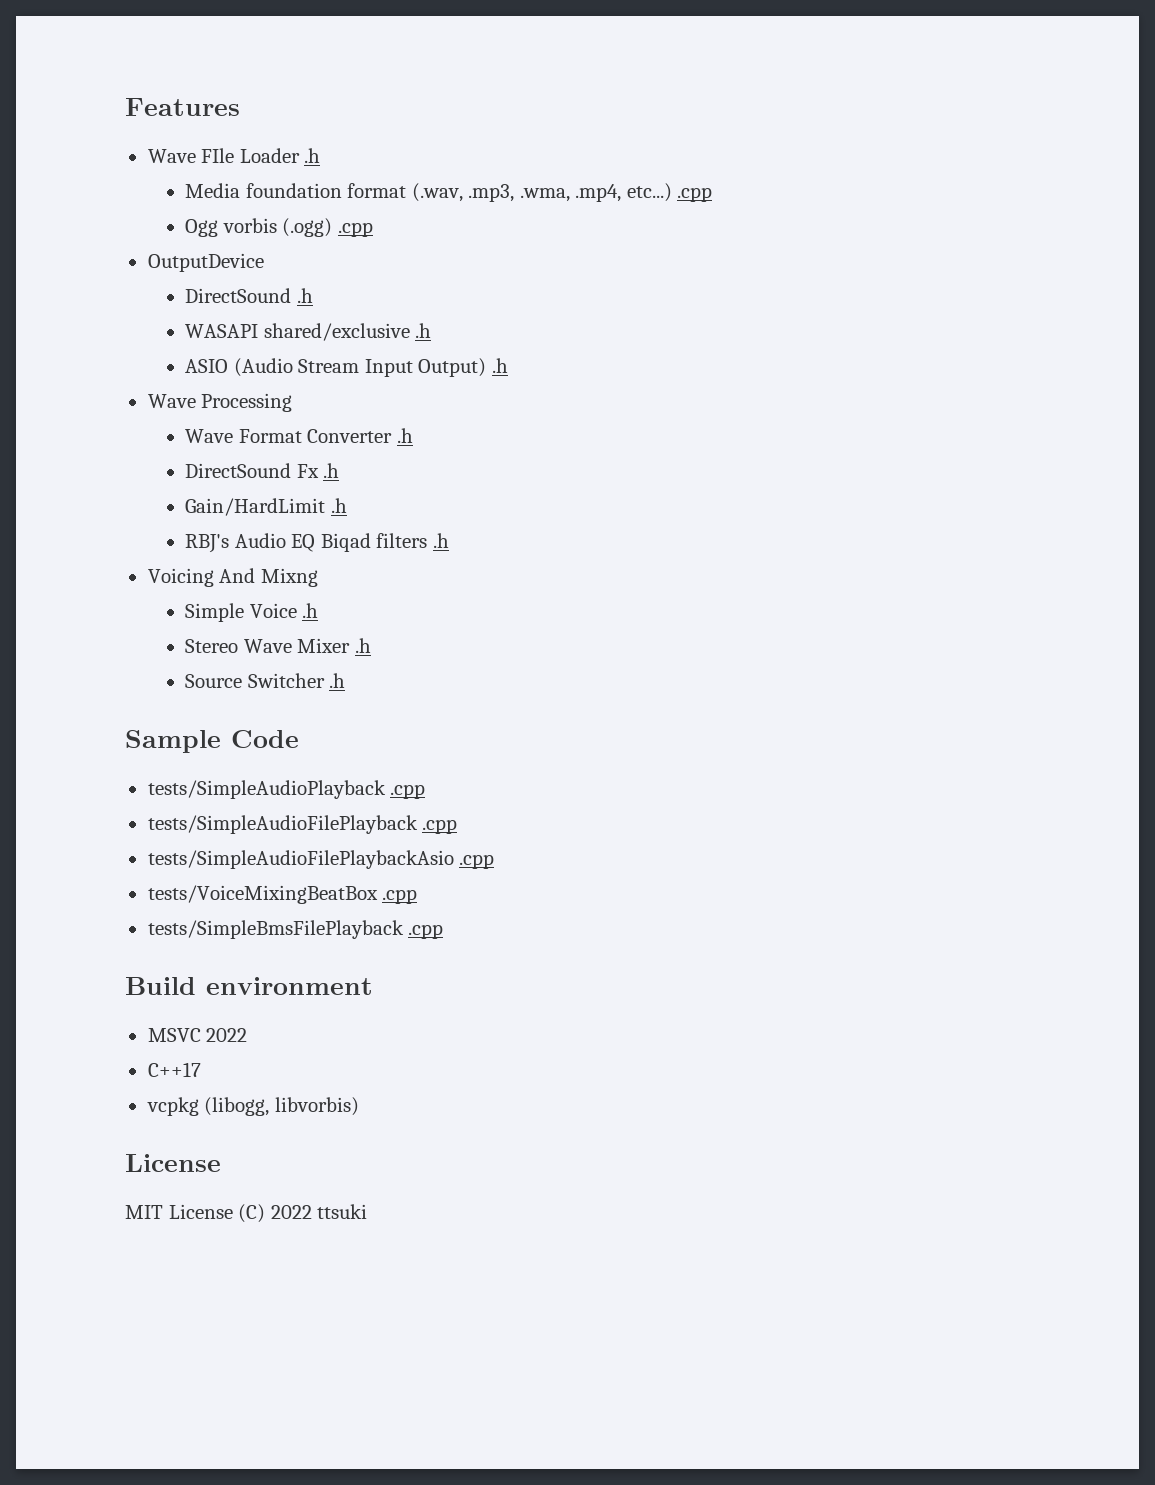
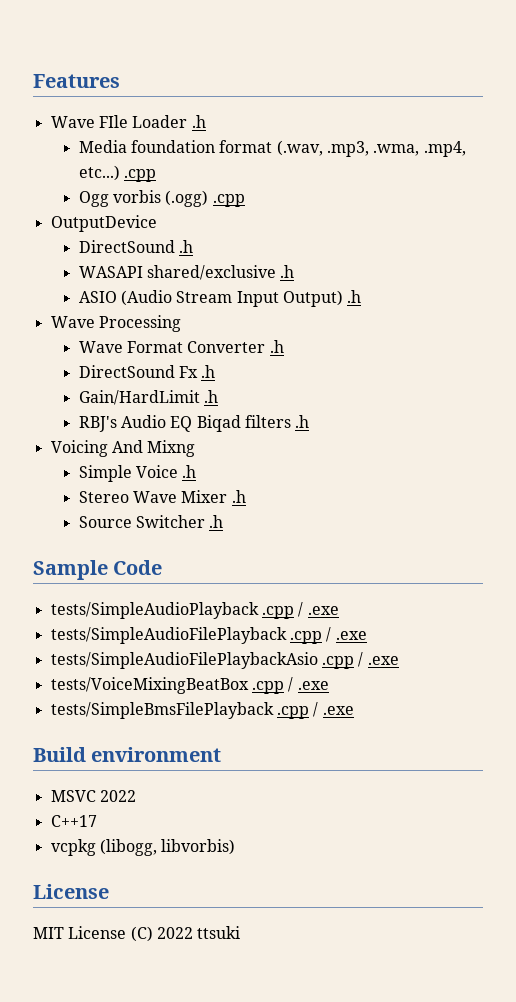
- tests/SimpleAudioPlayback .cpp
+ tests/SimpleAudioPlayback .cpp / .exe
- tests/SimpleAudioFilePlayback .cpp
+ tests/SimpleAudioFilePlayback .cpp / .exe
- tests/SimpleAudioFilePlaybackAsio .cpp
+ tests/SimpleAudioFilePlaybackAsio .cpp / .exe
- tests/VoiceMixingBeatBox .cpp
+ tests/VoiceMixingBeatBox .cpp / .exe
- tests/SimpleBmsFilePlayback .cpp
+ tests/SimpleBmsFilePlayback .cpp / .exe

